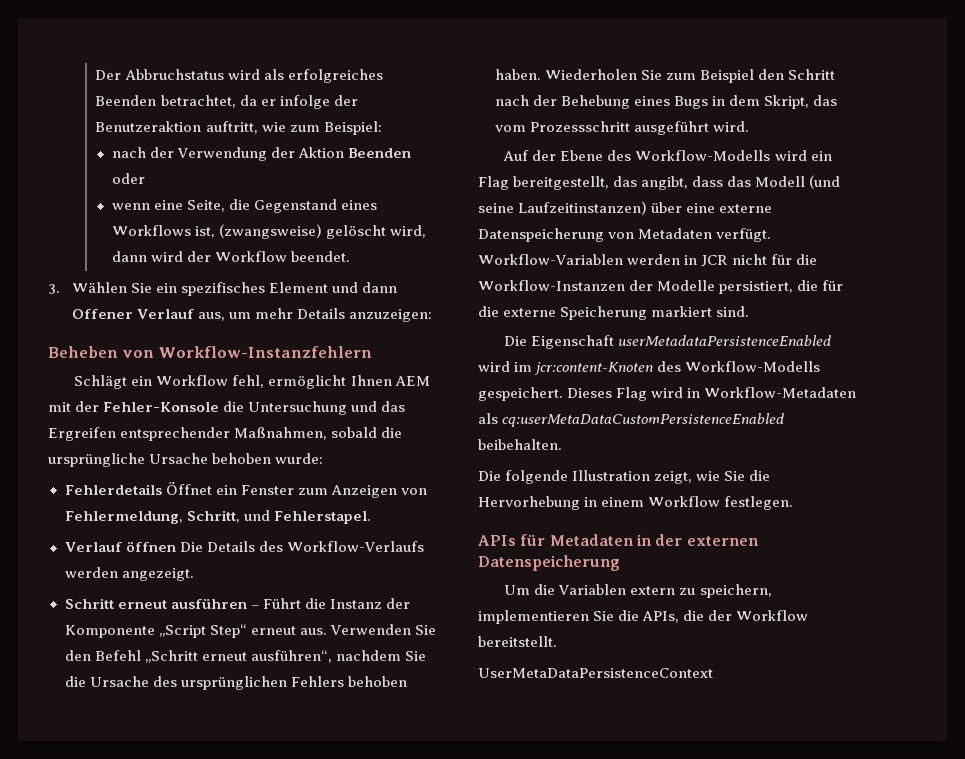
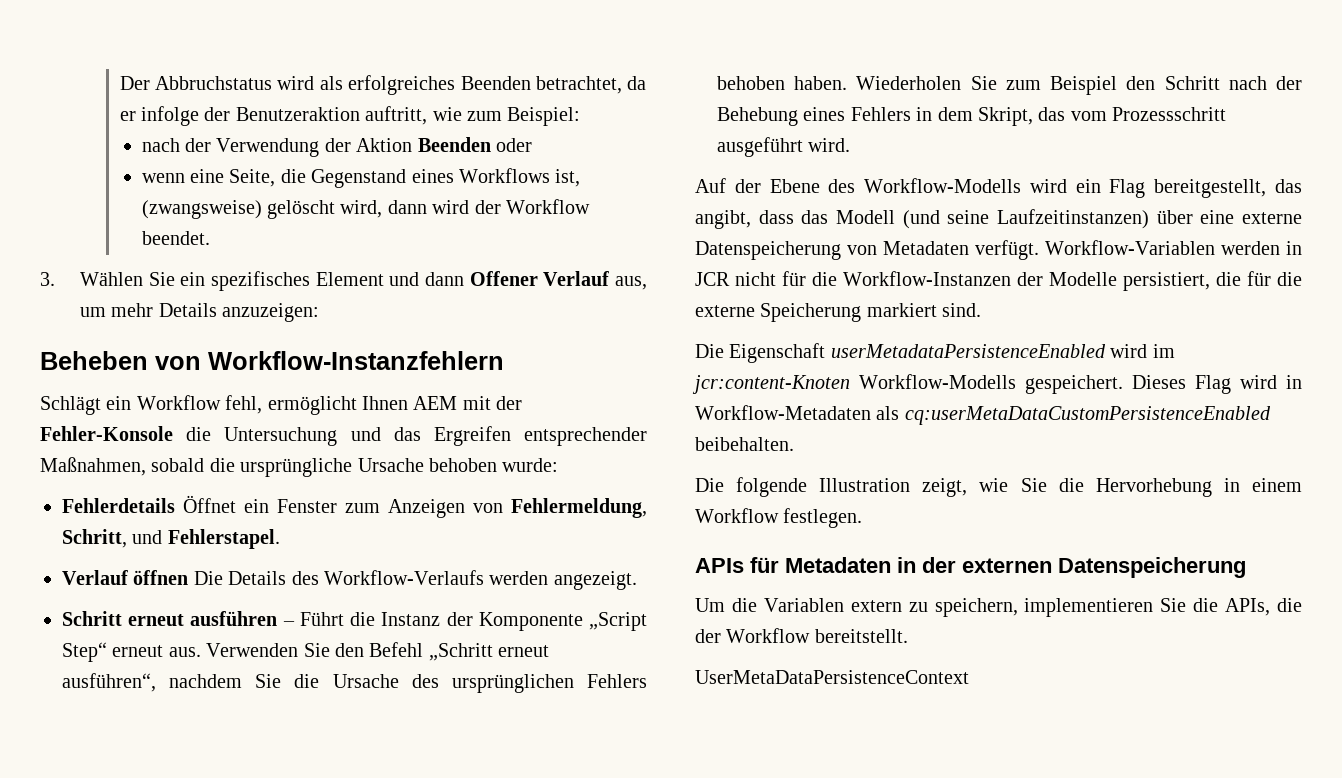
- Wiederholen Sie zum Beispiel den Schritt nach der Behebung eines Bugs in dem Skript, das vom Prozessschritt ausgeführt wird.
+ Wiederholen Sie zum Beispiel den Schritt nach der Behebung eines Fehlers in dem Skript, das vom Prozessschritt ausgeführt wird.
- Die Eigenschaft userMetadataPersistenceEnabled wird im jcr:content-Knoten des Workflow-Modells gespeichert.
+ Die Eigenschaft userMetadataPersistenceEnabled wird im jcr:content-Knoten Workflow-Modells gespeichert.

